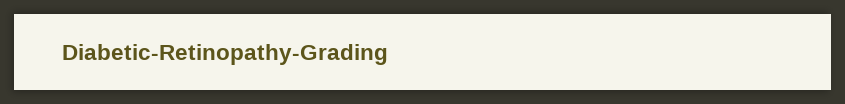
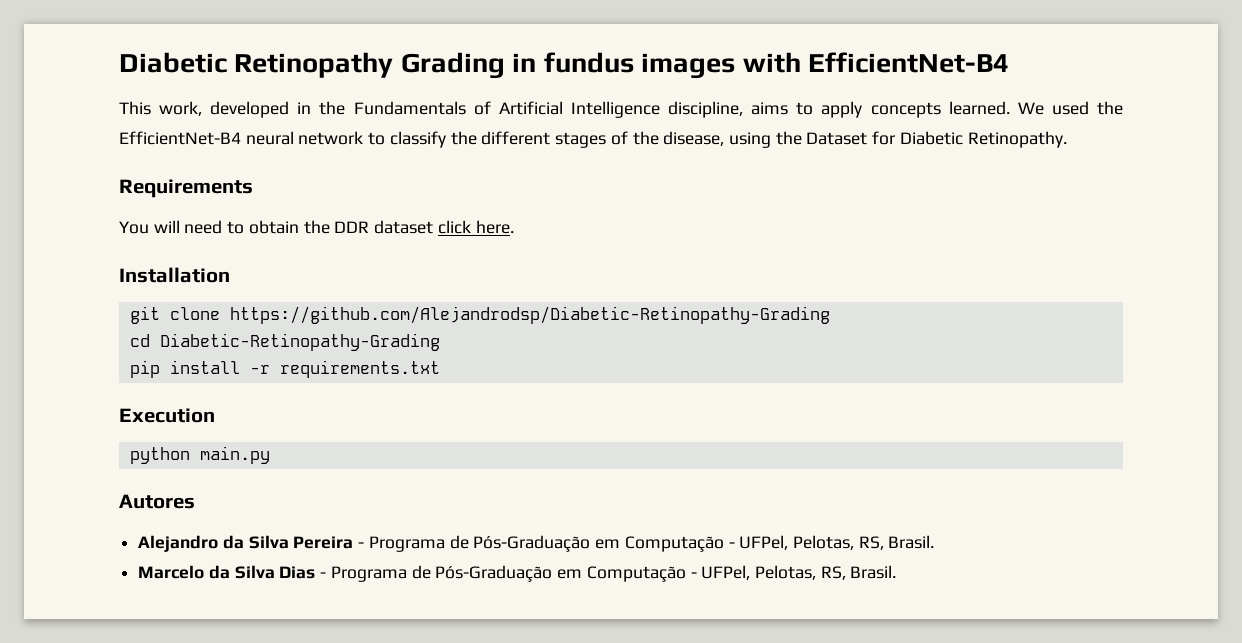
- Diabetic-Retinopathy-Grading
+ Diabetic Retinopathy Grading in fundus images with EfficientNet-B4
+ This work, developed in the Fundamentals of Artificial Intelligence discipline, aims to apply concepts learned. We used the EfficientNet-B4 neural network to classify the different stages of the disease, using the Dataset for Diabetic Retinopathy.
+ Requirements
+ You will need to obtain the DDR dataset click here.
+ Installation
+ git clone https://github.com/Alejandrodsp/Diabetic-Retinopathy-Grading
+ cd Diabetic-Retinopathy-Grading
+ pip install -r requirements.txt
+ Execution
+ python main.py
+ Autores
+ Alejandro da Silva Pereira - Programa de Pós-Graduação em Computação - UFPel, Pelotas, RS, Brasil.
+ Marcelo da Silva Dias - Programa de Pós-Graduação em Computação - UFPel, Pelotas, RS, Brasil.

